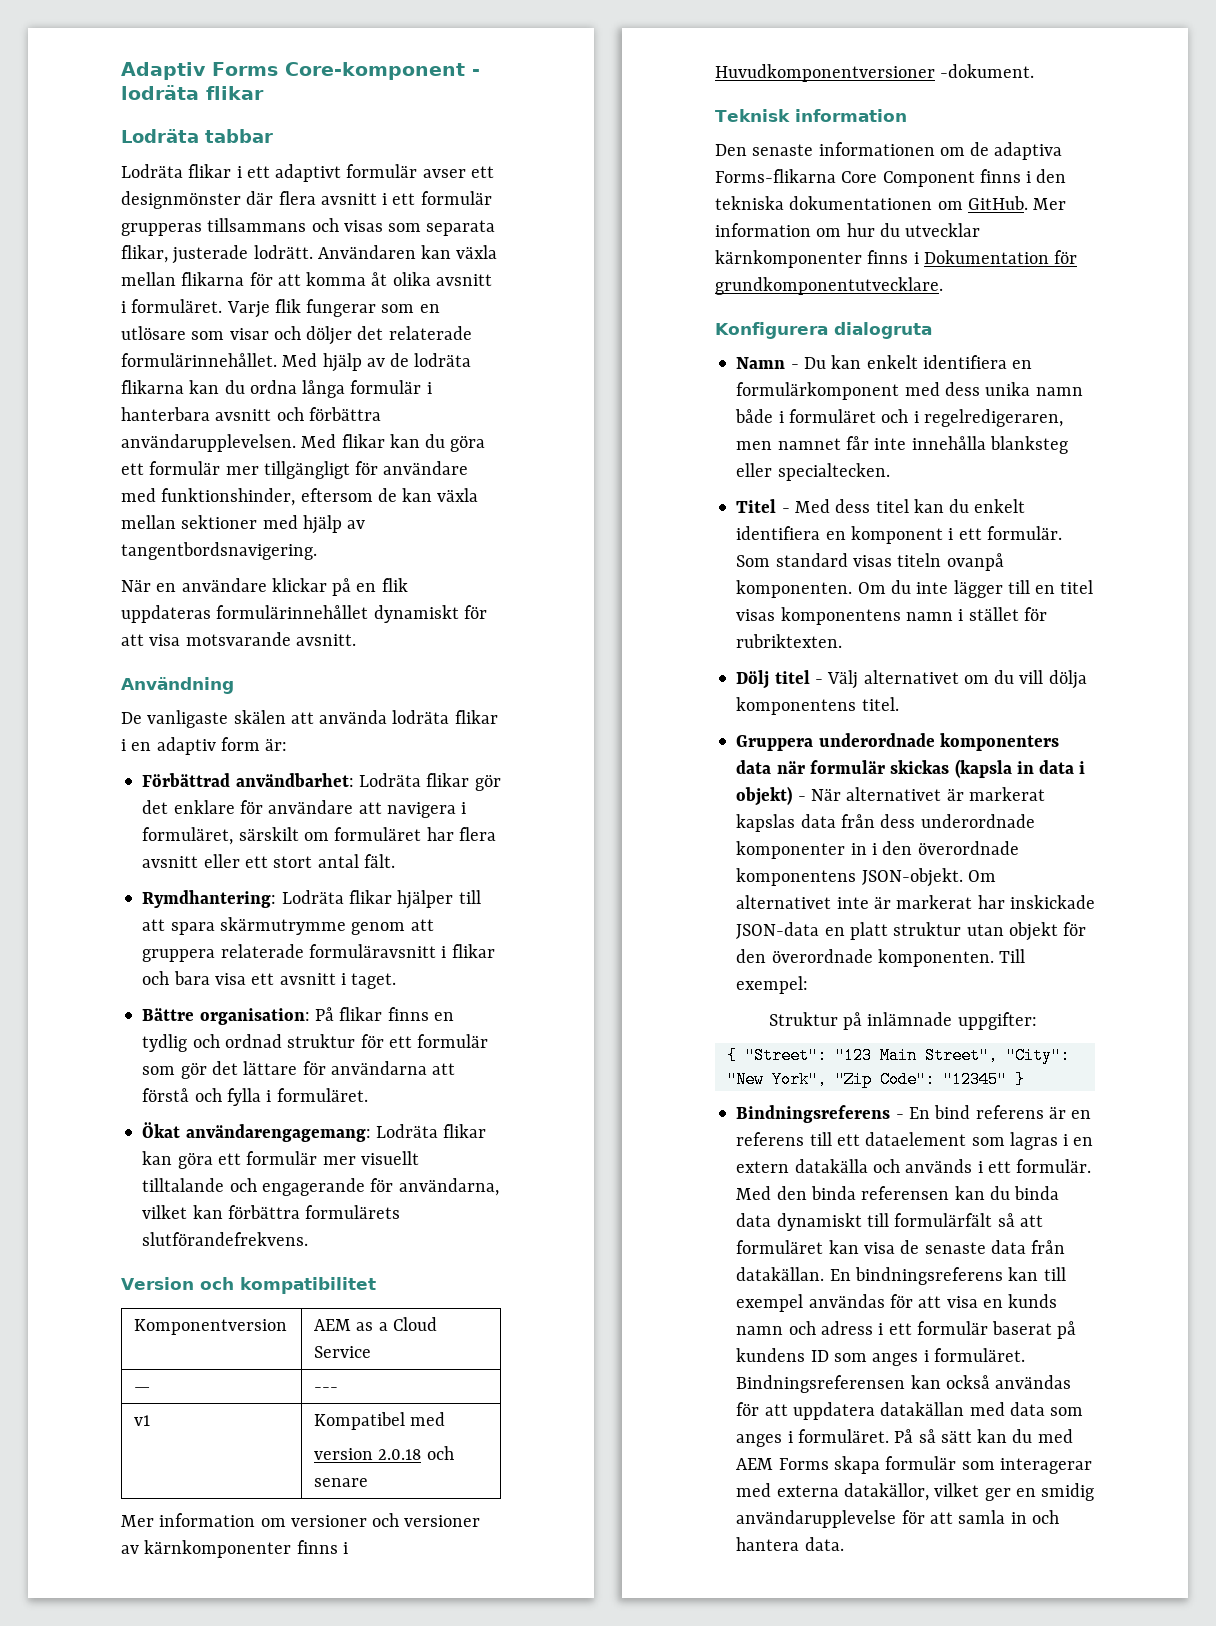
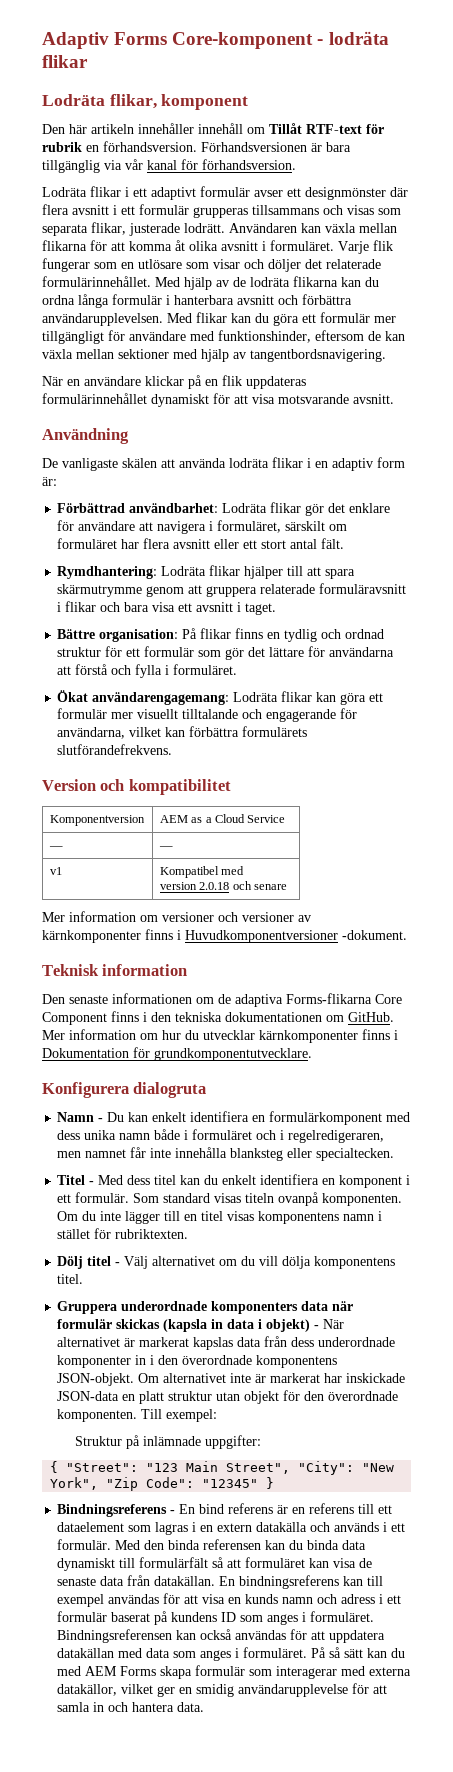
- Lodräta tabbar
+ Lodräta flikar, komponent
+ Den här artikeln innehåller innehåll om Tillåt RTF-text för rubrik en förhandsversion. Förhandsversionen är bara tillgänglig via vår kanal för förhandsversion.
- — | ---
+ — | —

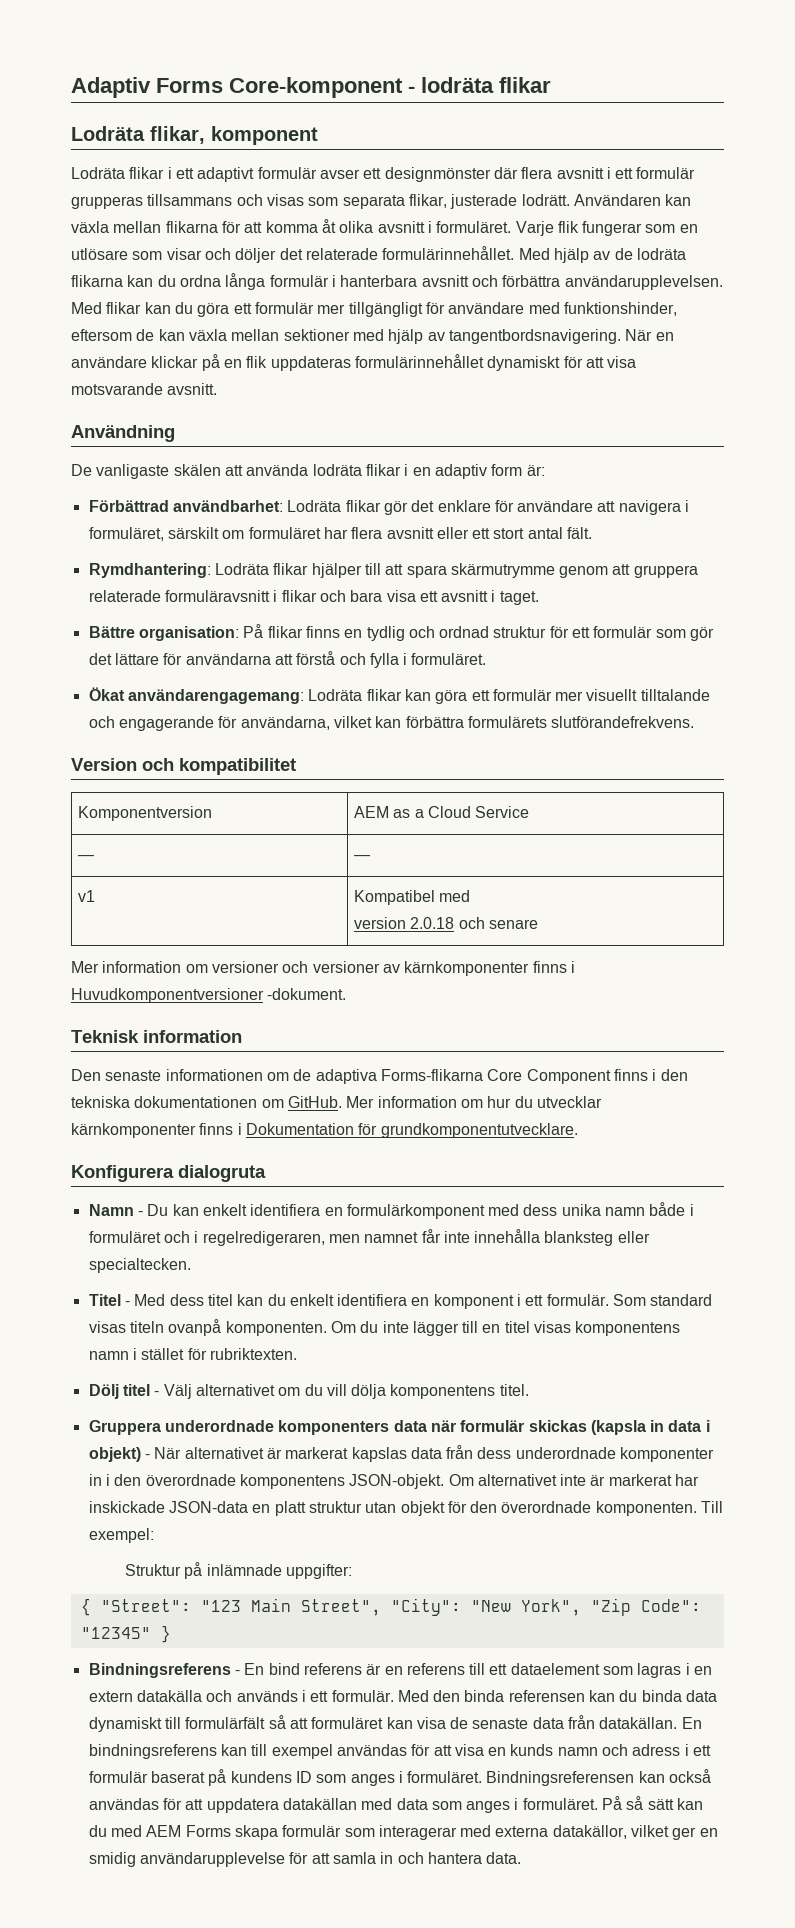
- Den här artikeln innehåller innehåll om Tillåt RTF-text för rubrik en förhandsversion. Förhandsversionen är bara tillgänglig via vår kanal för förhandsversion.
- Med flikar kan du göra ett formulär mer tillgängligt för användare med funktionshinder, eftersom de kan växla mellan sektioner med hjälp av tangentbordsnavigering.
- När en användare klickar på en flik uppdateras formulärinnehållet dynamiskt för att visa motsvarande avsnitt.
+ Med flikar kan du göra ett formulär mer tillgängligt för användare med funktionshinder, eftersom de kan växla mellan sektioner med hjälp av tangentbordsnavigering. När en användare klickar på en flik uppdateras formulärinnehållet dynamiskt för att visa motsvarande avsnitt.

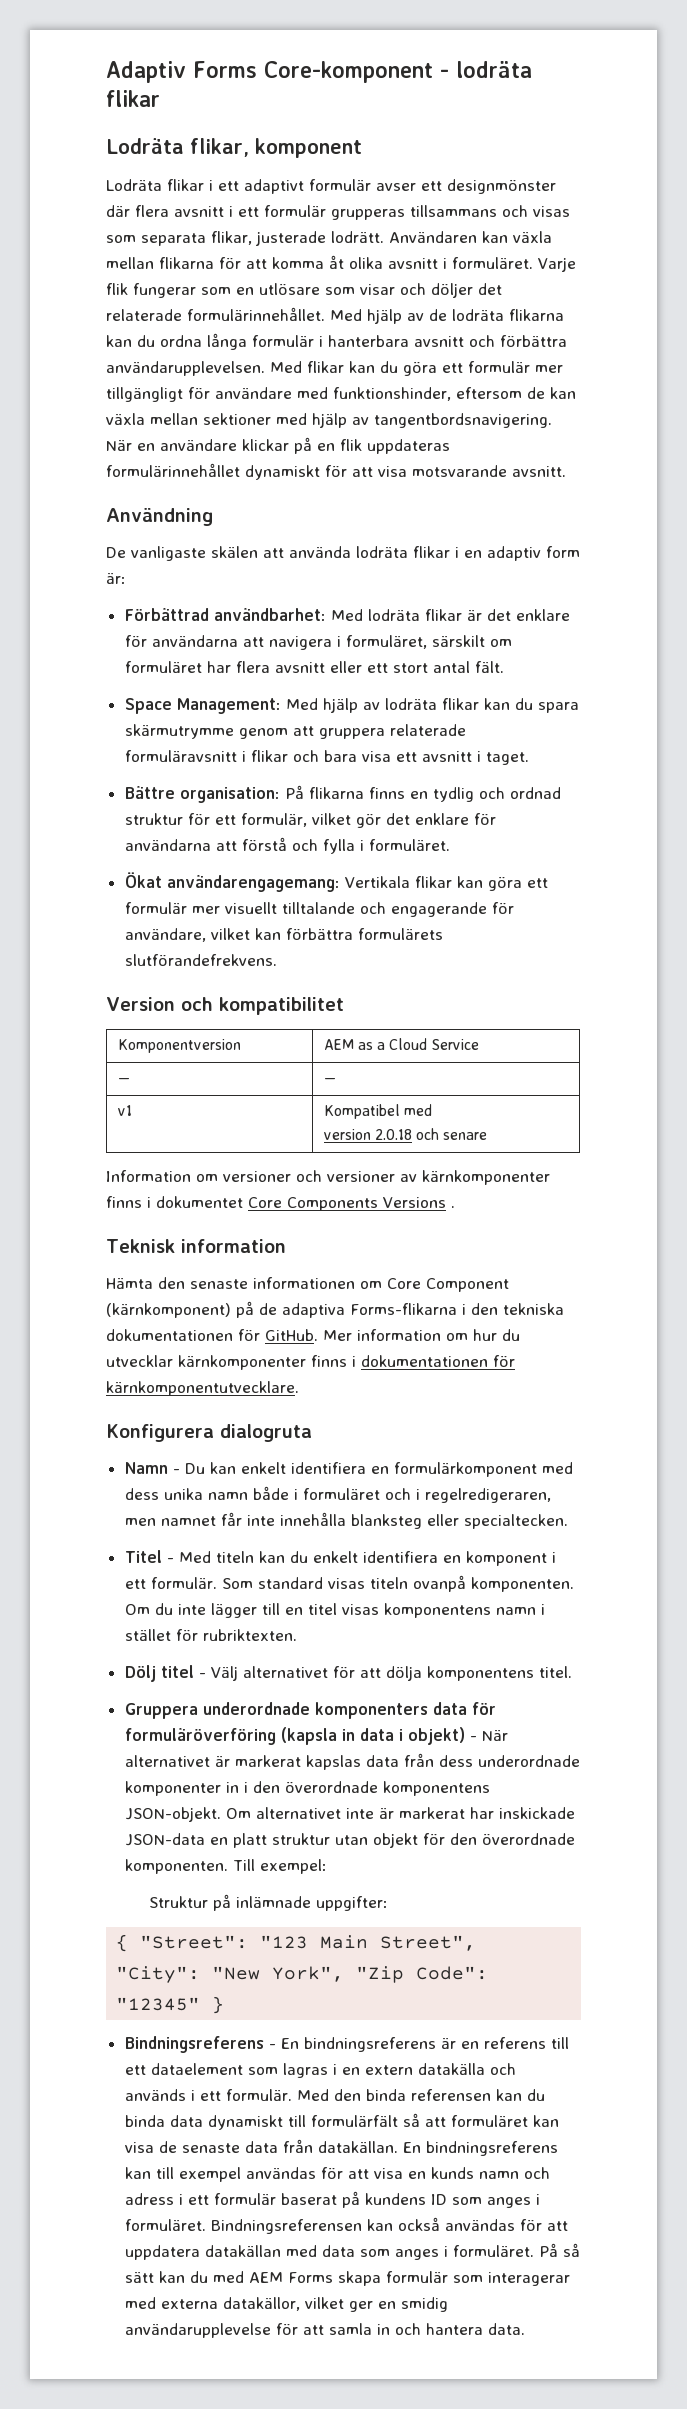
- Förbättrad användbarhet: Lodräta flikar gör det enklare för användare att navigera i formuläret, särskilt om formuläret har flera avsnitt eller ett stort antal fält.
+ Förbättrad användbarhet: Med lodräta flikar är det enklare för användarna att navigera i formuläret, särskilt om formuläret har flera avsnitt eller ett stort antal fält.
- Rymdhantering: Lodräta flikar hjälper till att spara skärmutrymme genom att gruppera relaterade formuläravsnitt i flikar och bara visa ett avsnitt i taget.
+ Space Management: Med hjälp av lodräta flikar kan du spara skärmutrymme genom att gruppera relaterade formuläravsnitt i flikar och bara visa ett avsnitt i taget.
- Bättre organisation: På flikar finns en tydlig och ordnad struktur för ett formulär som gör det lättare för användarna att förstå och fylla i formuläret.
+ Bättre organisation: På flikarna finns en tydlig och ordnad struktur för ett formulär, vilket gör det enklare för användarna att förstå och fylla i formuläret.
- Ökat användarengagemang: Lodräta flikar kan göra ett formulär mer visuellt tilltalande och engagerande för användarna, vilket kan förbättra formulärets slutförandefrekvens.
+ Ökat användarengagemang: Vertikala flikar kan göra ett formulär mer visuellt tilltalande och engagerande för användare, vilket kan förbättra formulärets slutförandefrekvens.
- Mer information om versioner och versioner av kärnkomponenter finns i Huvudkomponentversioner -dokument.
+ Information om versioner och versioner av kärnkomponenter finns i dokumentet Core Components Versions .
- Den senaste informationen om de adaptiva Forms-flikarna Core Component finns i den tekniska dokumentationen om GitHub.
+ Hämta den senaste informationen om Core Component (kärnkomponent) på de adaptiva Forms-flikarna i den tekniska dokumentationen för GitHub.
- Mer information om hur du utvecklar kärnkomponenter finns i Dokumentation för grundkomponentutvecklare.
+ Mer information om hur du utvecklar kärnkomponenter finns i dokumentationen för kärnkomponentutvecklare.
- Titel - Med dess titel kan du enkelt identifiera en komponent i ett formulär.
+ Titel - Med titeln kan du enkelt identifiera en komponent i ett formulär.
- Dölj titel - Välj alternativet om du vill dölja komponentens titel.
+ Dölj titel - Välj alternativet för att dölja komponentens titel.
- Gruppera underordnade komponenters data när formulär skickas (kapsla in data i objekt) - När alternativet är markerat kapslas data från dess underordnade komponenter in i den överordnade komponentens JSON-objekt.
+ Gruppera underordnade komponenters data för formuläröverföring (kapsla in data i objekt) - När alternativet är markerat kapslas data från dess underordnade komponenter in i den överordnade komponentens JSON-objekt.
- Bindningsreferens - En bind referens är en referens till ett dataelement som lagras i en extern datakälla och används i ett formulär.
+ Bindningsreferens - En bindningsreferens är en referens till ett dataelement som lagras i en extern datakälla och används i ett formulär.

